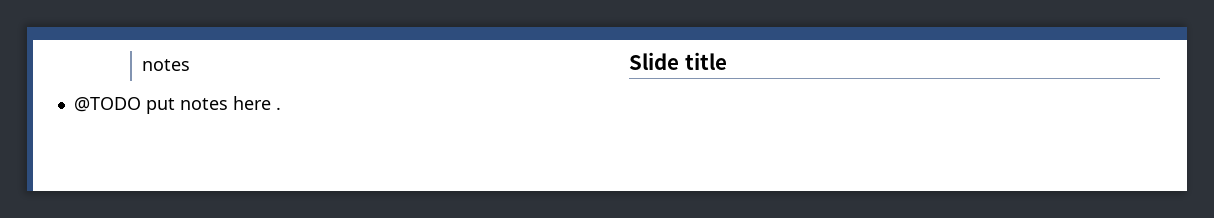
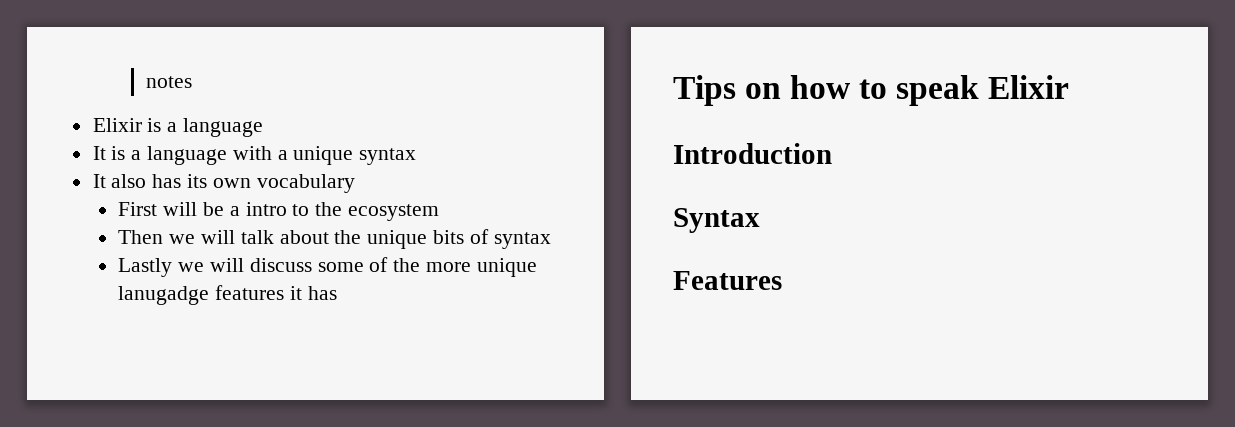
- @TODO put notes here .
- Slide title
+ Elixir is a language
+ It is a language with a unique syntax
+ It also has its own vocabulary
+ First will be a intro to the ecosystem
+ Then we will talk about the unique bits of syntax
+ Lastly we will discuss some of the more unique lanugadge features it has
+ Tips on how to speak Elixir
+ Introduction
+ Syntax
+ Features

